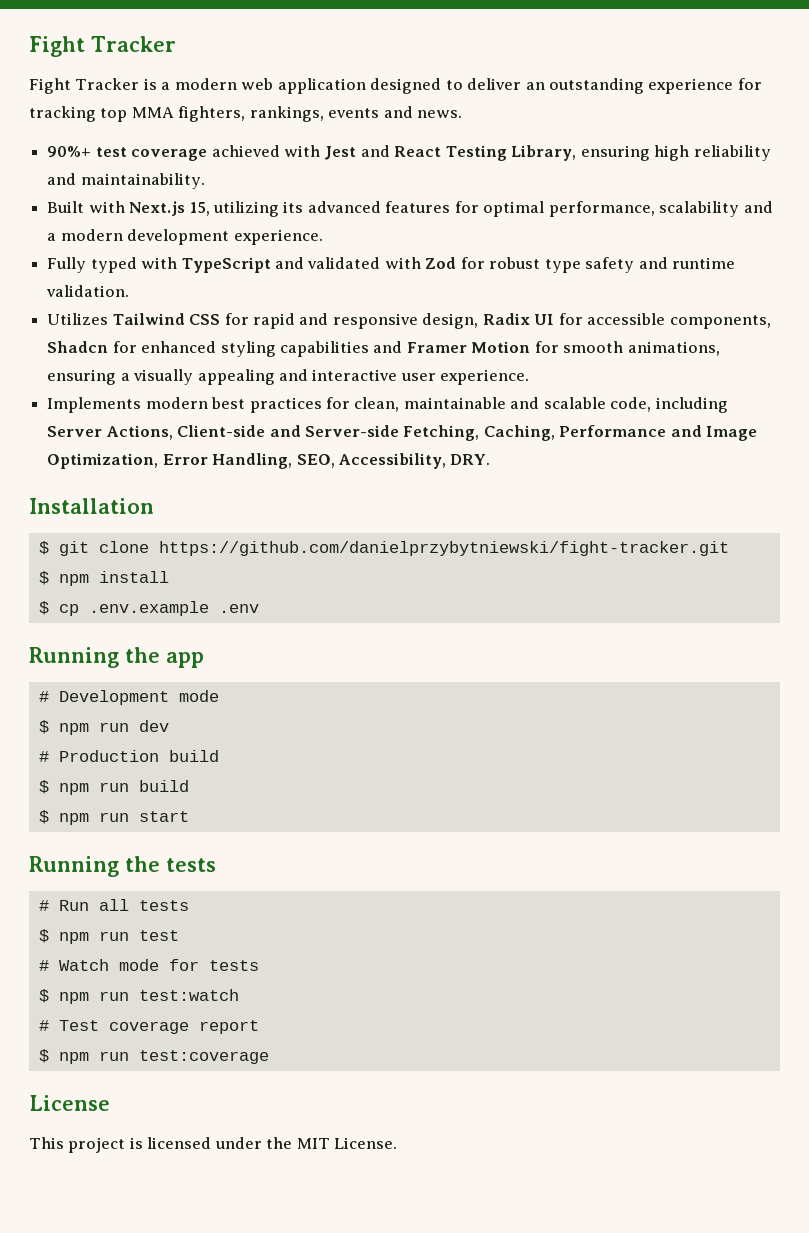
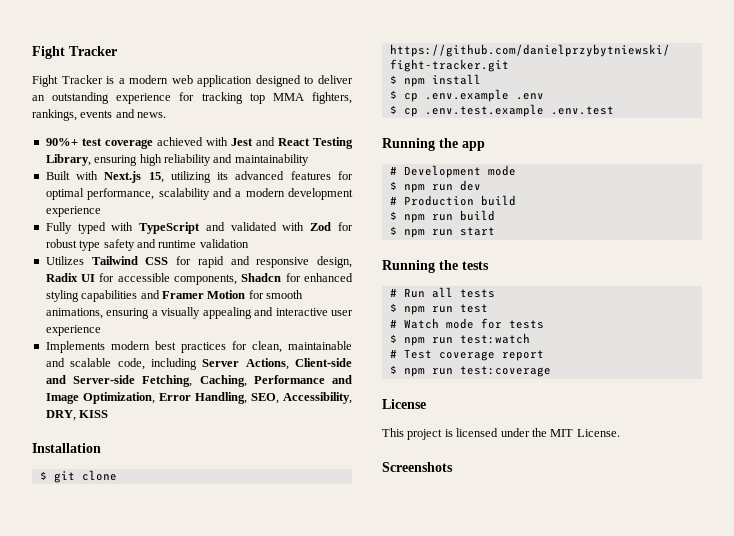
- 90%+ test coverage achieved with Jest and React Testing Library, ensuring high reliability and maintainability.
+ 90%+ test coverage achieved with Jest and React Testing Library, ensuring high reliability and maintainability
- Built with Next.js 15, utilizing its advanced features for optimal performance, scalability and a modern development experience.
+ Built with Next.js 15, utilizing its advanced features for optimal performance, scalability and a modern development experience
- Fully typed with TypeScript and validated with Zod for robust type safety and runtime validation.
+ Fully typed with TypeScript and validated with Zod for robust type safety and runtime validation
- Utilizes Tailwind CSS for rapid and responsive design, Radix UI for accessible components, Shadcn for enhanced styling capabilities and Framer Motion for smooth animations, ensuring a visually appealing and interactive user experience.
+ Utilizes Tailwind CSS for rapid and responsive design, Radix UI for accessible components, Shadcn for enhanced styling capabilities and Framer Motion for smooth animations, ensuring a visually appealing and interactive user experience
- Implements modern best practices for clean, maintainable and scalable code, including Server Actions, Client-side and Server-side Fetching, Caching, Performance and Image Optimization, Error Handling, SEO, Accessibility, DRY.
+ Implements modern best practices for clean, maintainable and scalable code, including Server Actions, Client-side and Server-side Fetching, Caching, Performance and Image Optimization, Error Handling, SEO, Accessibility, DRY, KISS
+ $ cp .env.test.example .env.test
+ Screenshots

